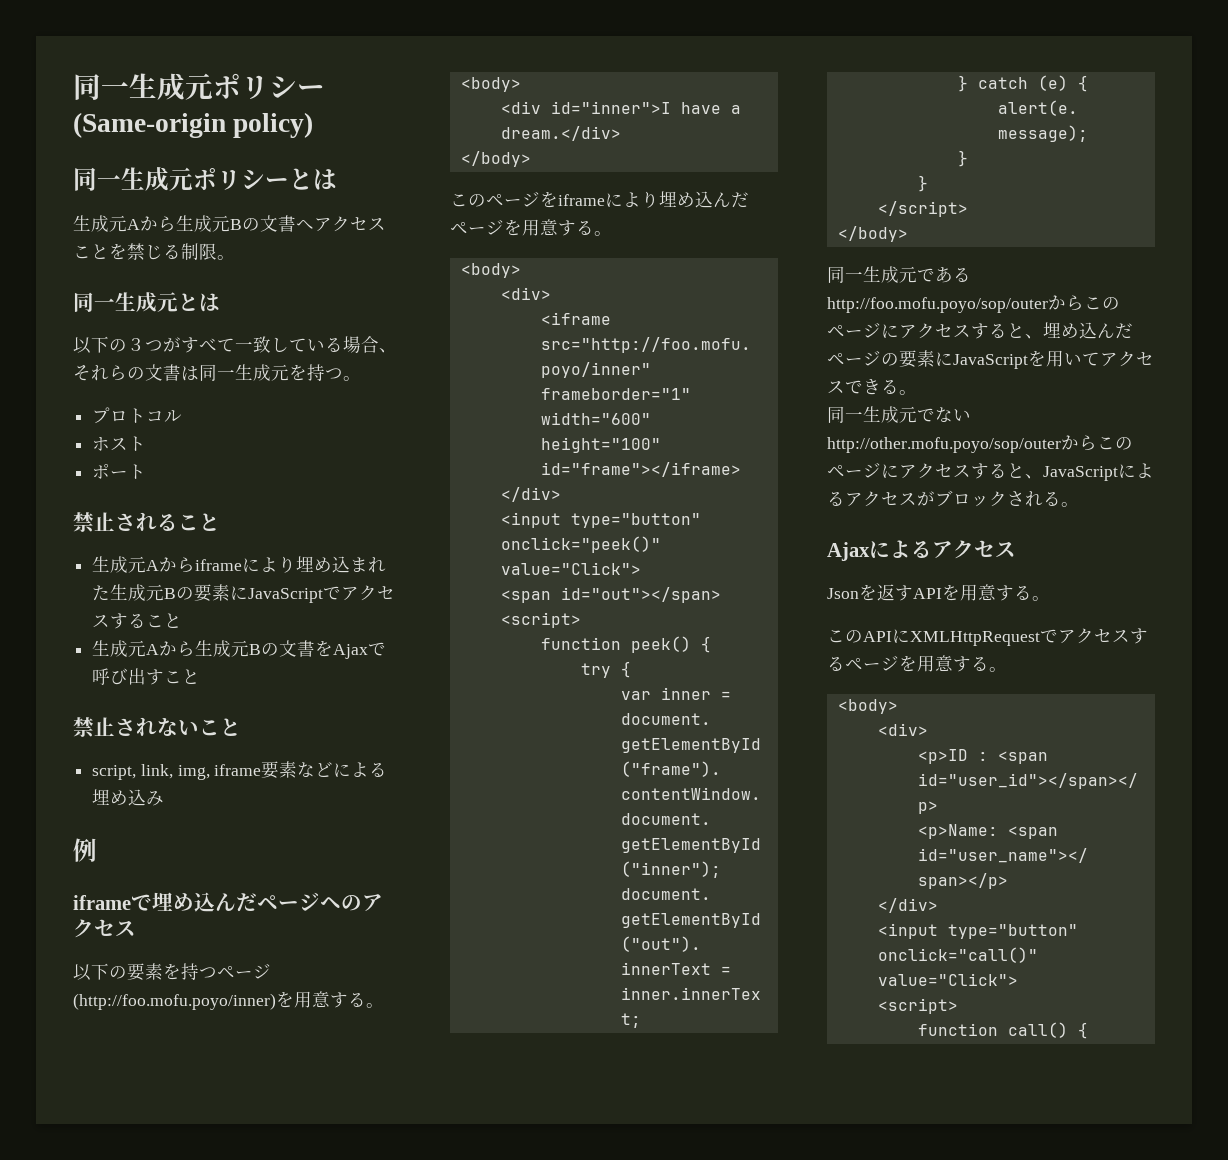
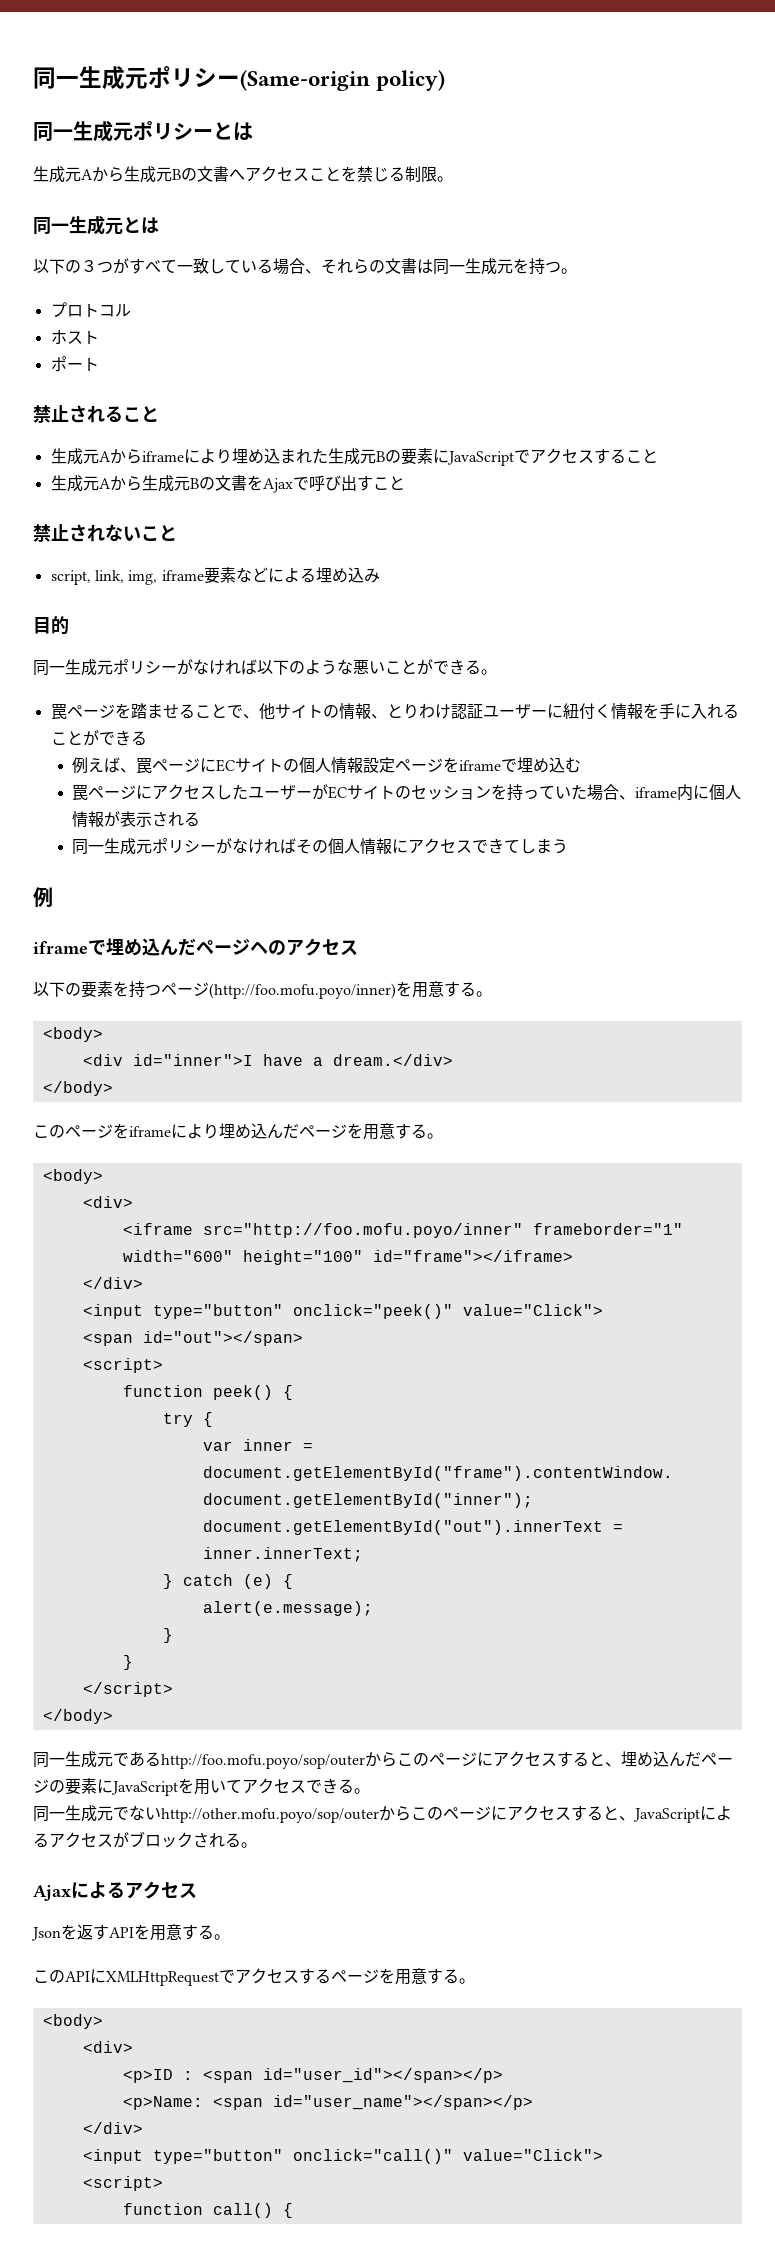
+ 目的
+ 同一生成元ポリシーがなければ以下のような悪いことができる。
+ 罠ページを踏ませることで、他サイトの情報、とりわけ認証ユーザーに紐付く情報を手に入れることができる
+ 例えば、罠ページにECサイトの個人情報設定ページをiframeで埋め込む
+ 罠ページにアクセスしたユーザーがECサイトのセッションを持っていた場合、iframe内に個人情報が表示される
+ 同一生成元ポリシーがなければその個人情報にアクセスできてしまう

